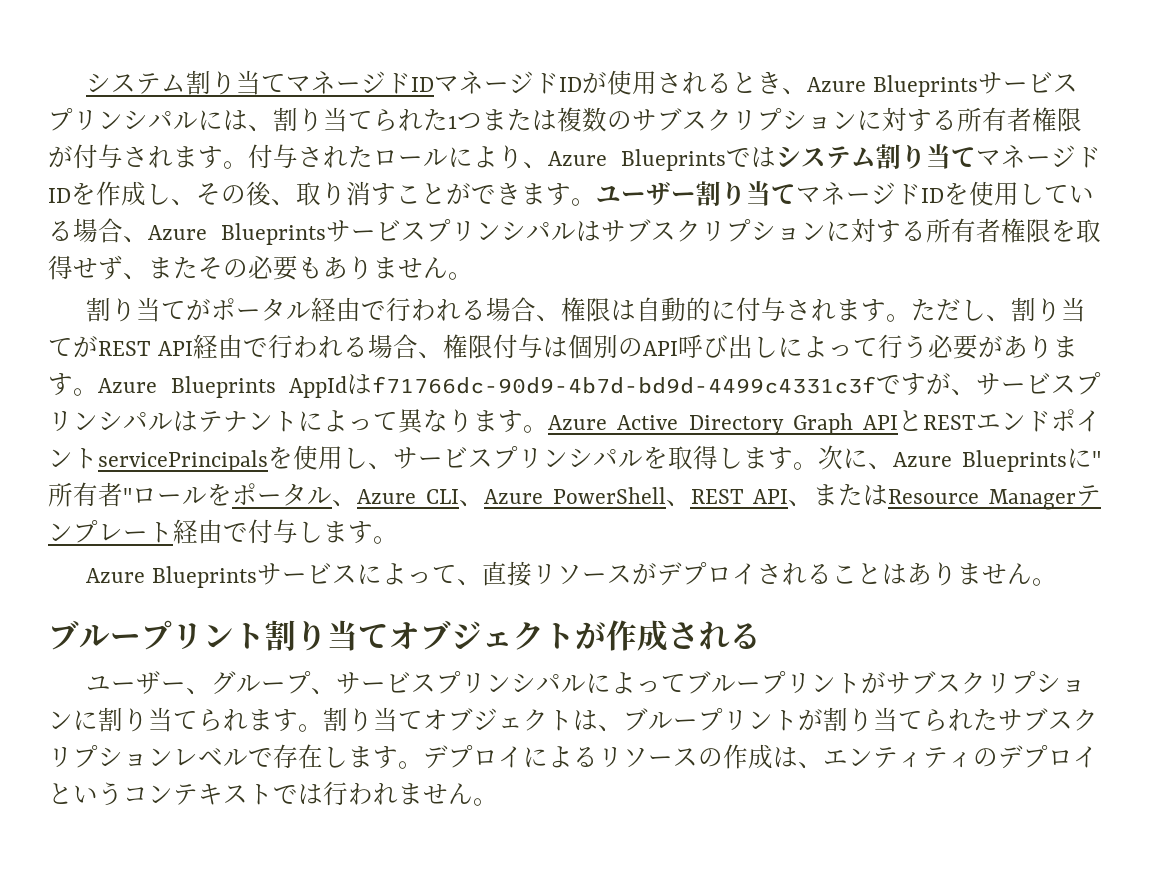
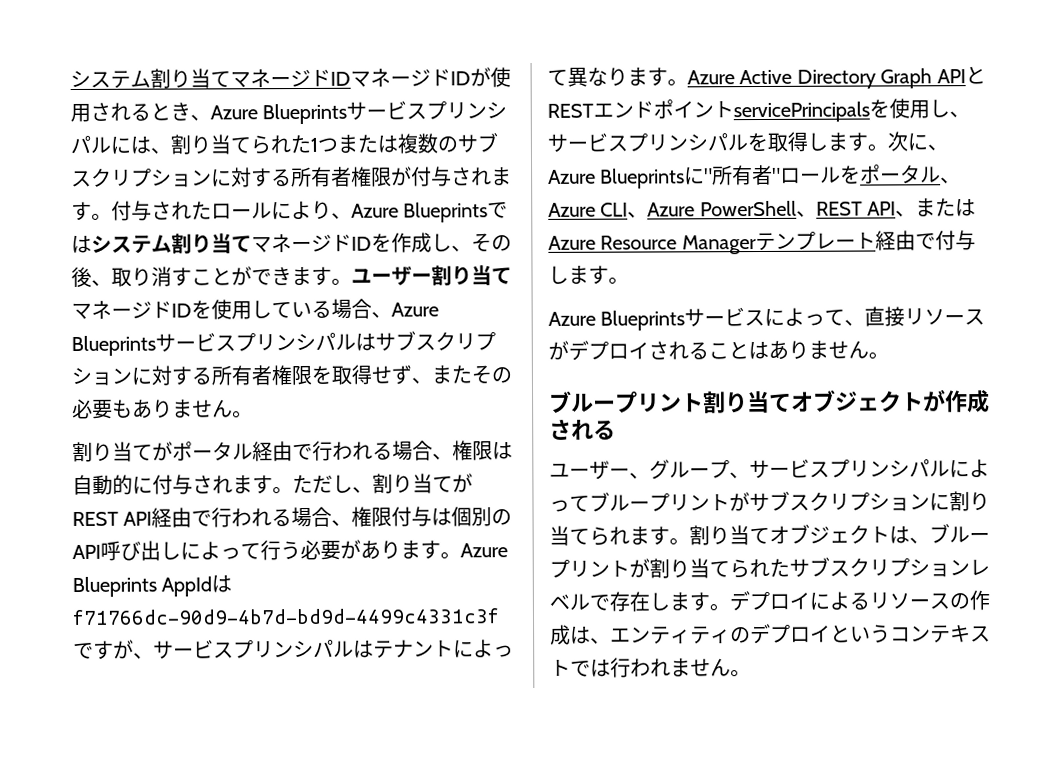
- 次に、Azure Blueprintsに"所有者"ロールをポータル、Azure CLI、Azure PowerShell、REST API、またはResource Managerテンプレート経由で付与します。
+ 次に、Azure Blueprintsに"所有者"ロールをポータル、Azure CLI、Azure PowerShell、REST API、またはAzure Resource Managerテンプレート経由で付与します。

